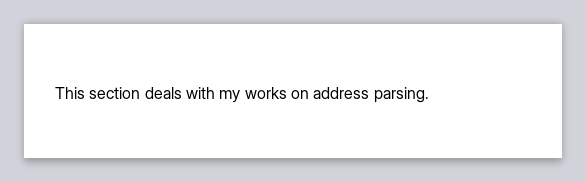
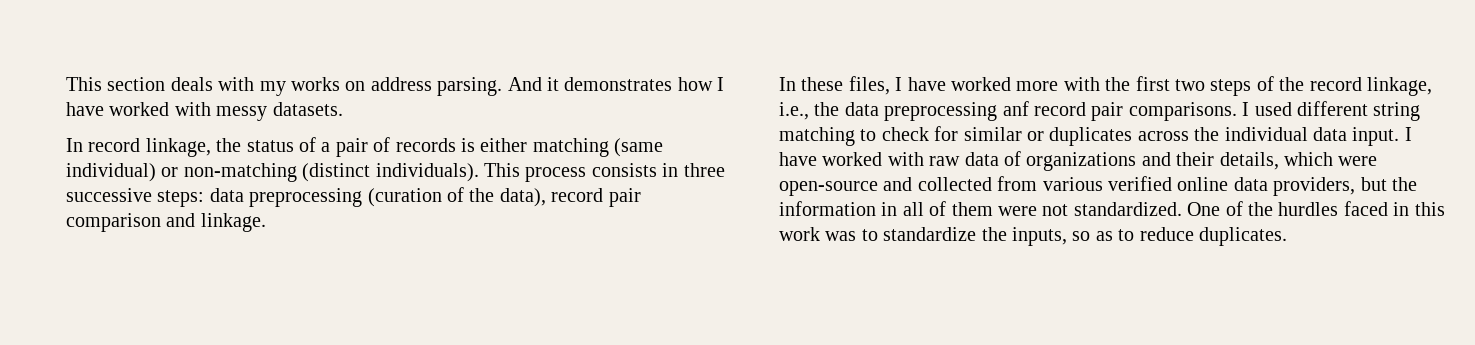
+ And it demonstrates how I have worked with messy datasets.
+ In record linkage, the status of a pair of records is either matching (same individual) or non-matching (distinct individuals). This process consists in three successive steps: data preprocessing (curation of the data), record pair comparison and linkage.
+ In these files, I have worked more with the first two steps of the record linkage, i.e., the data preprocessing anf record pair comparisons. I used different string matching to check for similar or duplicates across the individual data input. I have worked with raw data of organizations and their details, which were open-source and collected from various verified online data providers, but the information in all of them were not standardized. One of the hurdles faced in this work was to standardize the inputs, so as to reduce duplicates.

